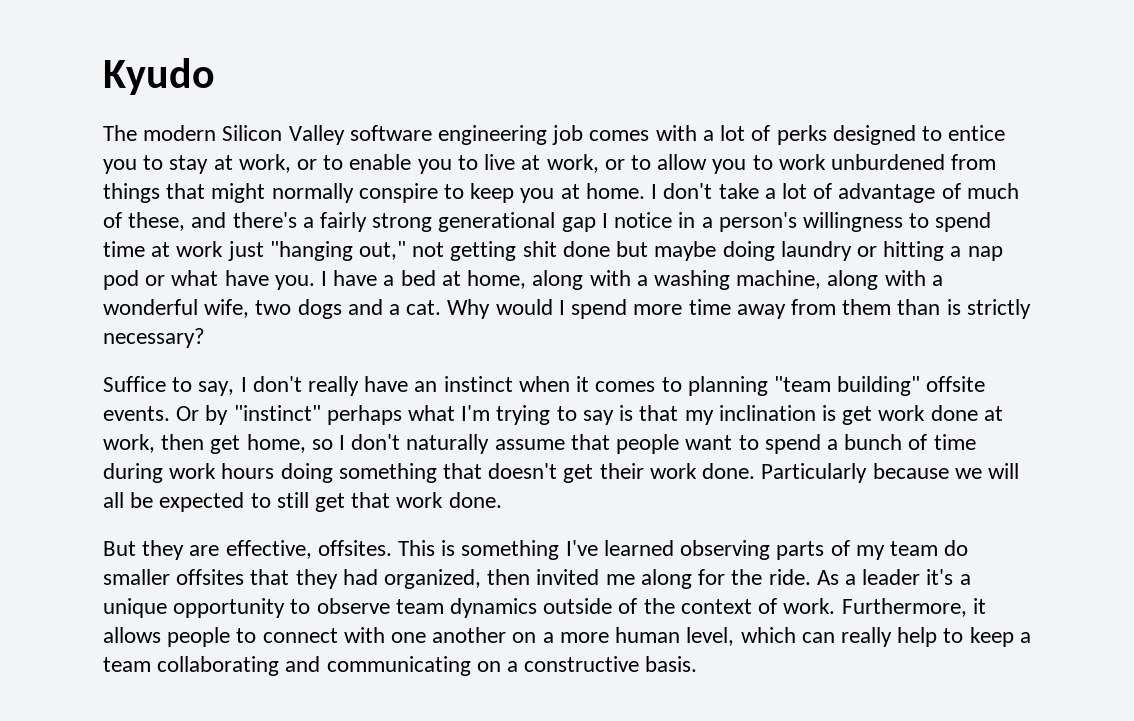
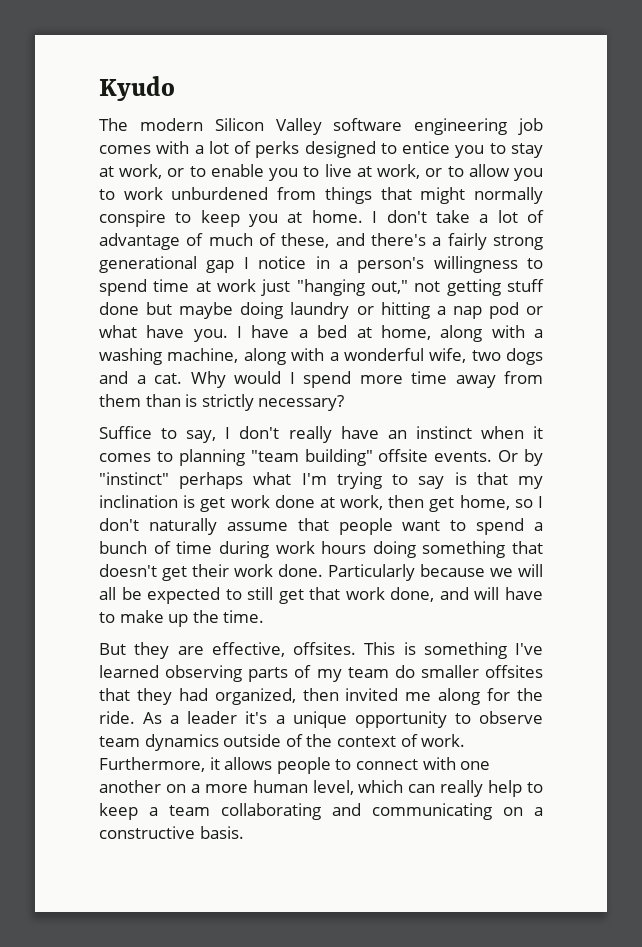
- I don't take a lot of advantage of much of these, and there's a fairly strong generational gap I notice in a person's willingness to spend time at work just "hanging out," not getting shit done but maybe doing laundry or hitting a nap pod or what have you.
+ I don't take a lot of advantage of much of these, and there's a fairly strong generational gap I notice in a person's willingness to spend time at work just "hanging out," not getting stuff done but maybe doing laundry or hitting a nap pod or what have you.
- Particularly because we will all be expected to still get that work done.
+ Particularly because we will all be expected to still get that work done, and will have to make up the time.

